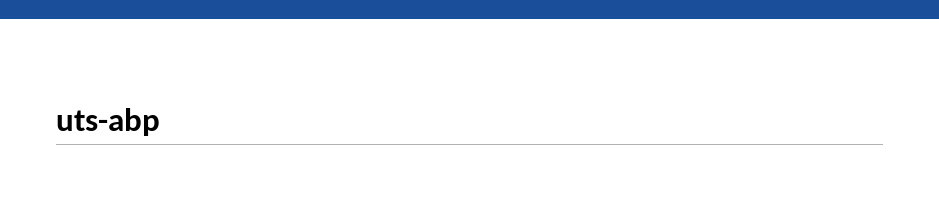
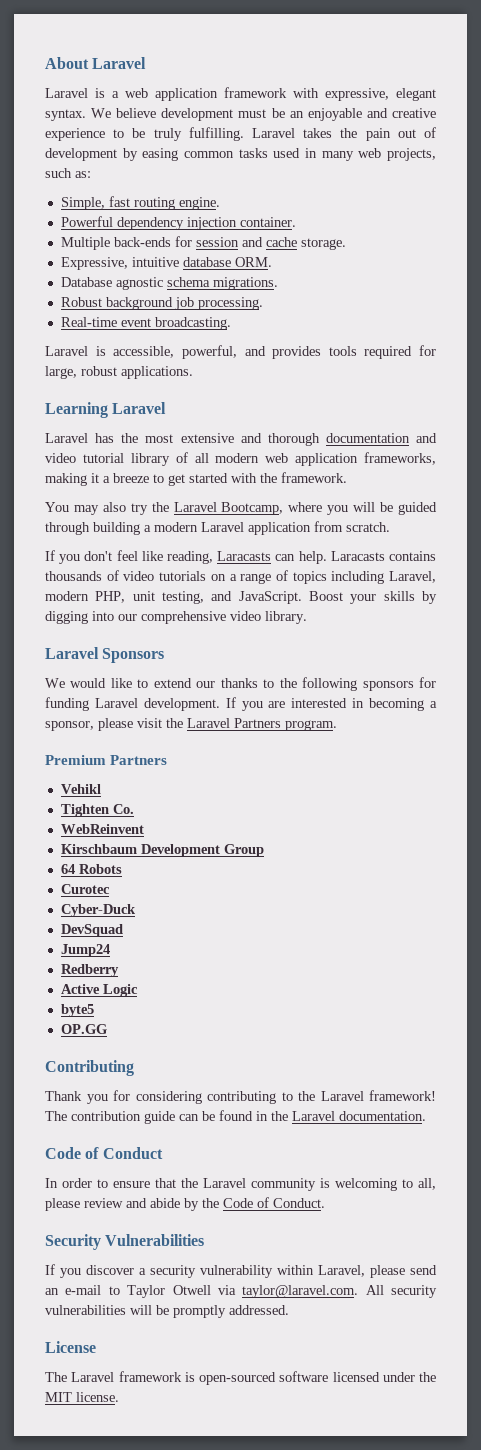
- uts-abp
+ About Laravel
+ Laravel is a web application framework with expressive, elegant syntax. We believe development must be an enjoyable and creative experience to be truly fulfilling. Laravel takes the pain out of development by easing common tasks used in many web projects, such as:
+ Simple, fast routing engine.
+ Powerful dependency injection container.
+ Multiple back-ends for session and cache storage.
+ Expressive, intuitive database ORM.
+ Database agnostic schema migrations.
+ Robust background job processing.
+ Real-time event broadcasting.
+ Laravel is accessible, powerful, and provides tools required for large, robust applications.
+ Learning Laravel
+ Laravel has the most extensive and thorough documentation and video tutorial library of all modern web application frameworks, making it a breeze to get started with the framework.
+ You may also try the Laravel Bootcamp, where you will be guided through building a modern Laravel application from scratch.
+ If you don't feel like reading, Laracasts can help. Laracasts contains thousands of video tutorials on a range of topics including Laravel, modern PHP, unit testing, and JavaScript. Boost your skills by digging into our comprehensive video library.
+ Laravel Sponsors
+ We would like to extend our thanks to the following sponsors for funding Laravel development. If you are interested in becoming a sponsor, please visit the Laravel Partners program.
+ Premium Partners
+ Vehikl
+ Tighten Co.
+ WebReinvent
+ Kirschbaum Development Group
+ 64 Robots
+ Curotec
+ Cyber-Duck
+ DevSquad
+ Jump24
+ Redberry
+ Active Logic
+ byte5
+ OP.GG
+ Contributing
+ Thank you for considering contributing to the Laravel framework! The contribution guide can be found in the Laravel documentation.
+ Code of Conduct
+ In order to ensure that the Laravel community is welcoming to all, please review and abide by the Code of Conduct.
+ Security Vulnerabilities
+ If you discover a security vulnerability within Laravel, please send an e-mail to Taylor Otwell via taylor@laravel.com. All security vulnerabilities will be promptly addressed.
+ License
+ The Laravel framework is open-sourced software licensed under the MIT license.

